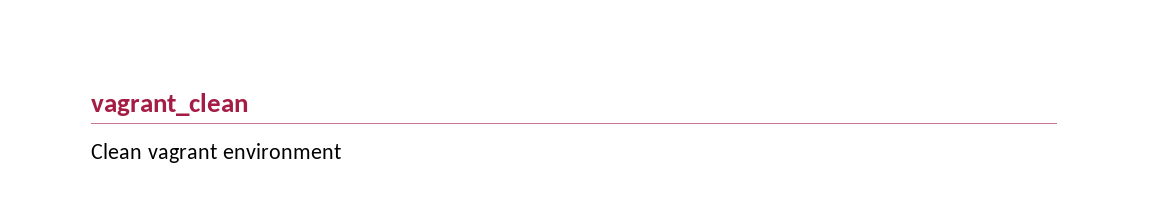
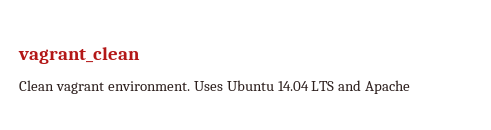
- Clean vagrant environment
+ Clean vagrant environment. Uses Ubuntu 14.04 LTS and Apache

